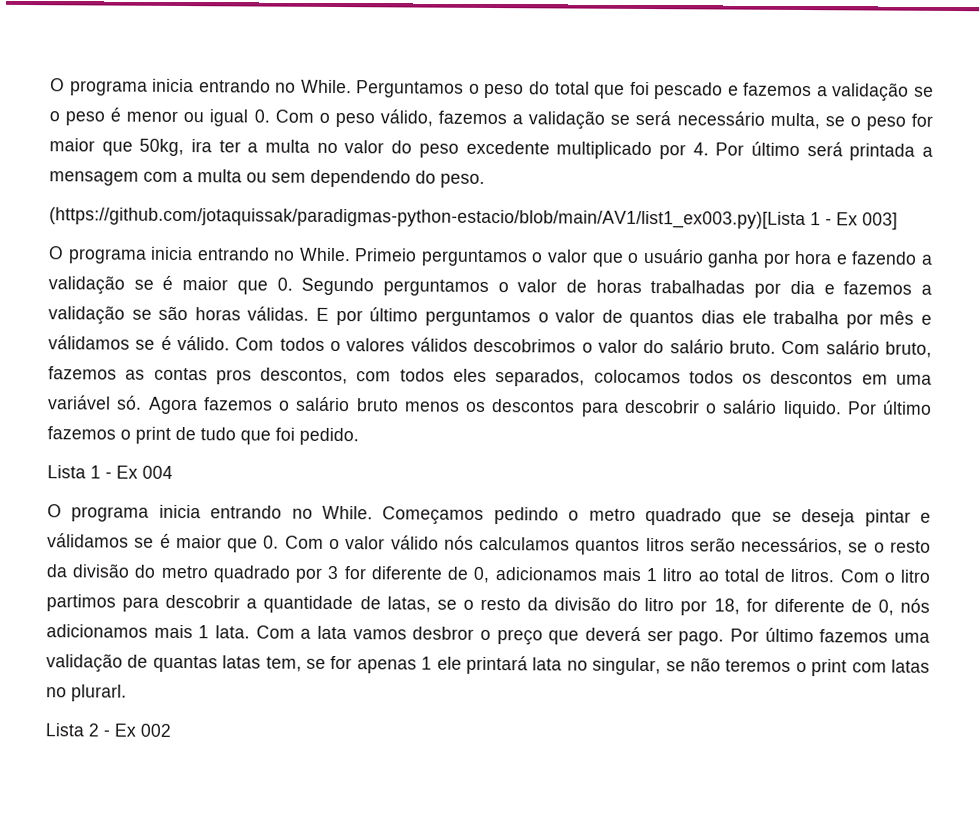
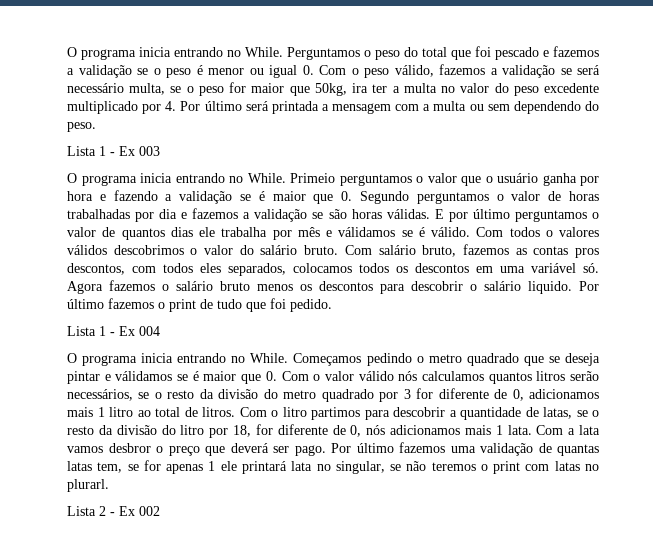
- (https://github.com/jotaquissak/paradigmas-python-estacio/blob/main/AV1/list1_ex003.py)[Lista 1 - Ex 003]
+ Lista 1 - Ex 003

